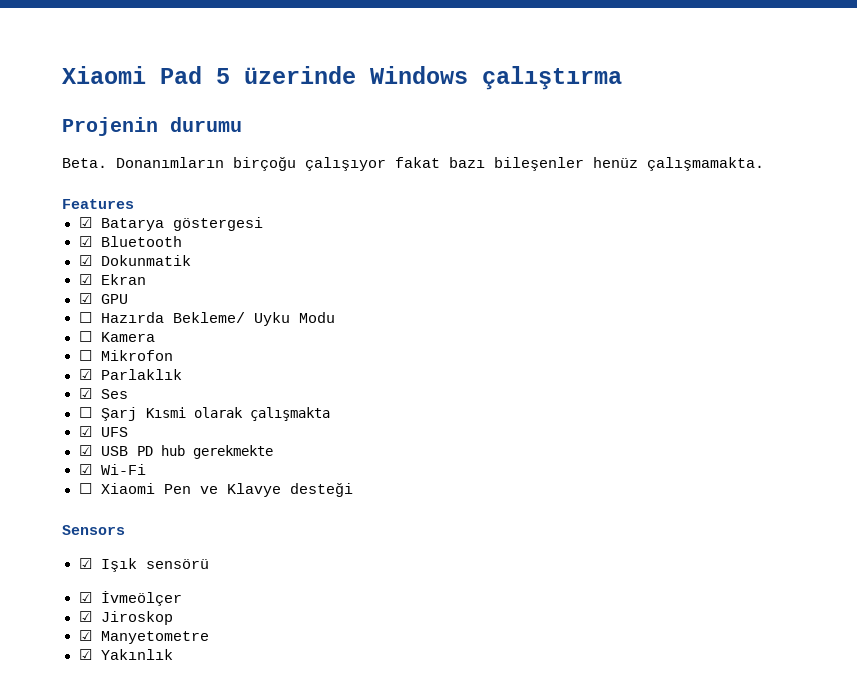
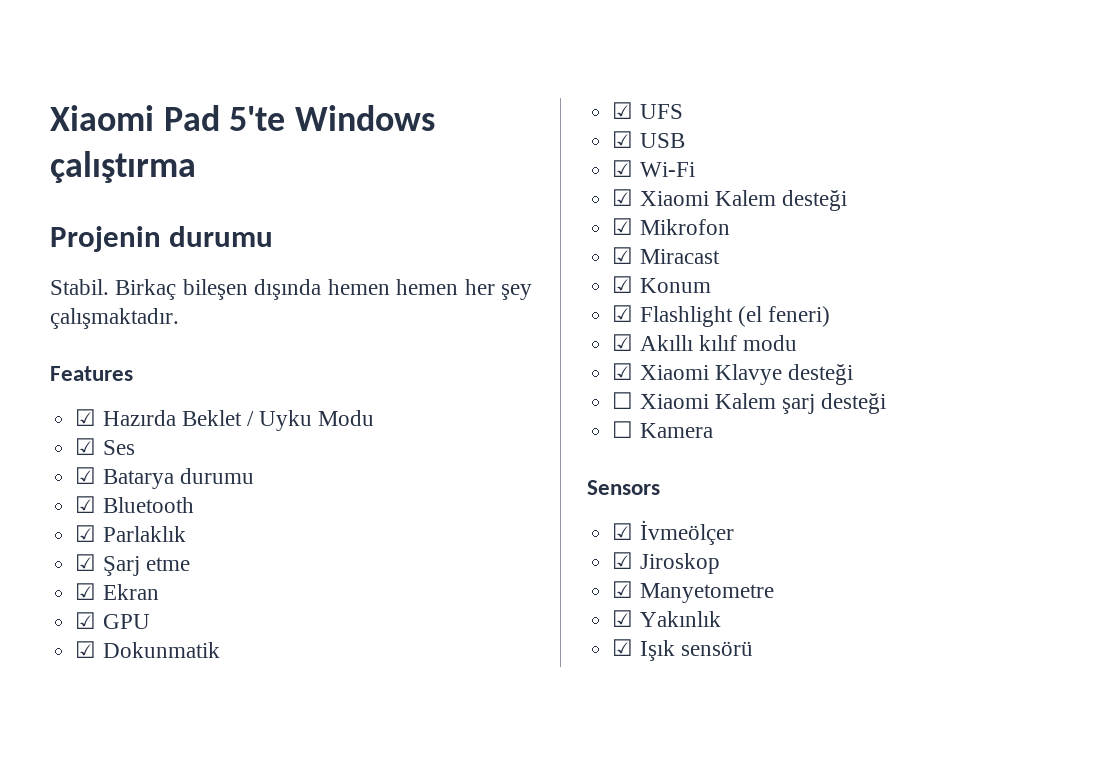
- Xiaomi Pad 5 üzerinde Windows çalıştırma
+ Xiaomi Pad 5'te Windows çalıştırma
- Beta. Donanımların birçoğu çalışıyor fakat bazı bileşenler henüz çalışmamakta.
+ Stabil. Birkaç bileşen dışında hemen hemen her şey çalışmaktadır.
  Features
+ ☑ Hazırda Beklet / Uyku Modu
+ ☑ Ses
- ☑ Batarya göstergesi
+ ☑ Batarya durumu
- ☑ Dokunmatik
+ ☑ Parlaklık
+ ☑ Şarj etme
- ☐ Hazırda Bekleme/ Uyku Modu
- ☐ Kamera
- ☐ Mikrofon
- ☑ Parlaklık
- ☑ Ses
- ☐ Şarj Kısmi olarak çalışmakta
+ ☑ Dokunmatik
- ☑ USB PD hub gerekmekte
+ ☑ USB
- ☐ Xiaomi Pen ve Klavye desteği
+ ☑ Xiaomi Kalem desteği
+ ☑ Mikrofon
+ ☑ Miracast
+ ☑ Konum
+ ☑ Flashlight (el feneri)
+ ☑ Akıllı kılıf modu
+ ☑ Xiaomi Klavye desteği
+ ☐ Xiaomi Kalem şarj desteği
+ ☐ Kamera
  Sensors
- ☑ Işık sensörü
+ ☑ Işık sensörü

